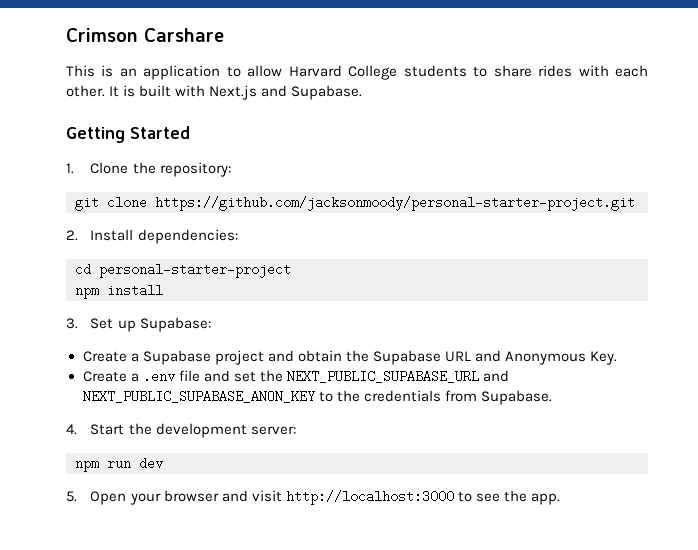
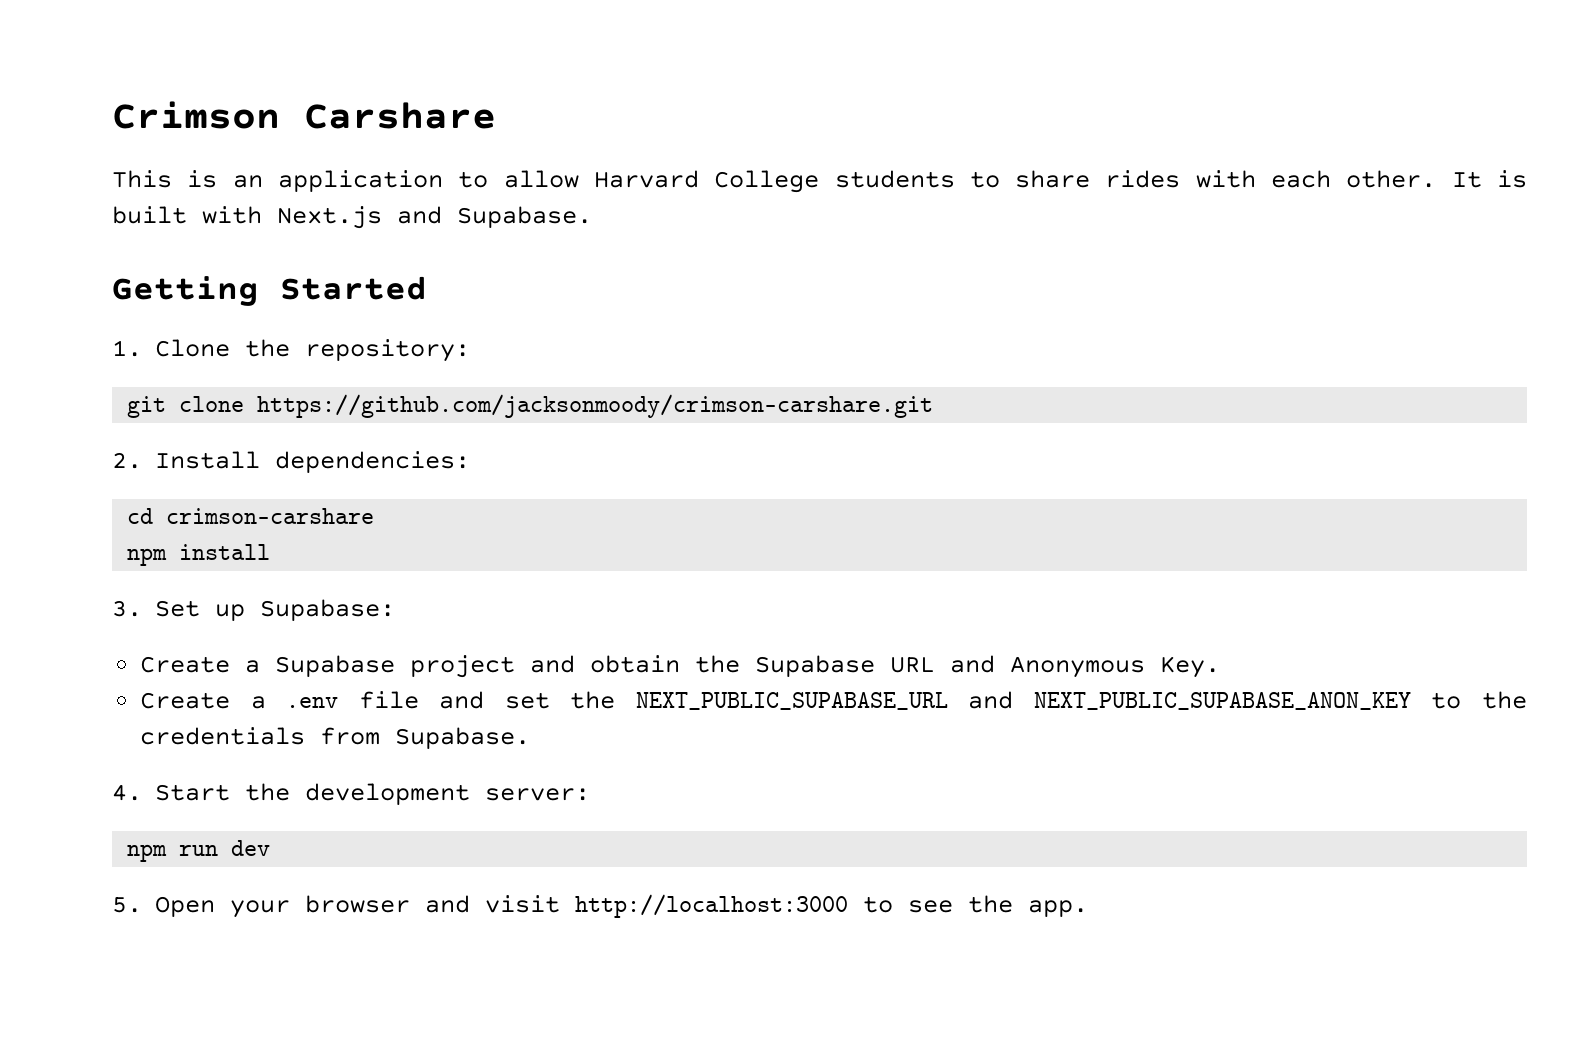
- git clone https://github.com/jacksonmoody/personal-starter-project.git
+ git clone https://github.com/jacksonmoody/crimson-carshare.git
- cd personal-starter-project
+ cd crimson-carshare

